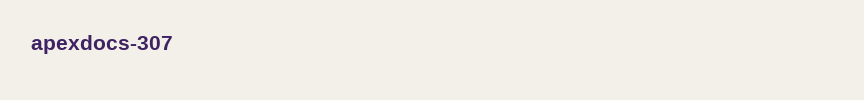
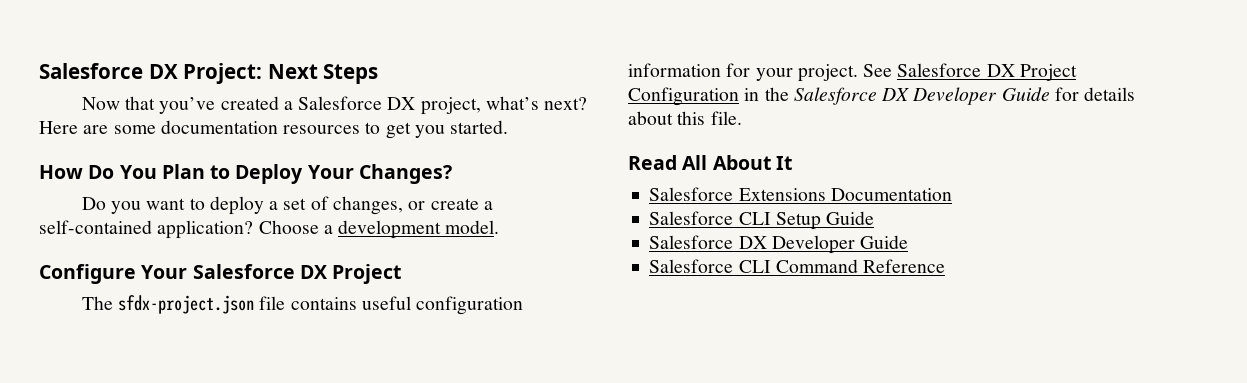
- apexdocs-307
+ Salesforce DX Project: Next Steps
+ Now that you’ve created a Salesforce DX project, what’s next? Here are some documentation resources to get you started.
+ How Do You Plan to Deploy Your Changes?
+ Do you want to deploy a set of changes, or create a self-contained application? Choose a development model.
+ Configure Your Salesforce DX Project
+ The sfdx-project.json file contains useful configuration information for your project. See Salesforce DX Project Configuration in the Salesforce DX Developer Guide for details about this file.
+ Read All About It
+ Salesforce Extensions Documentation
+ Salesforce CLI Setup Guide
+ Salesforce DX Developer Guide
+ Salesforce CLI Command Reference

